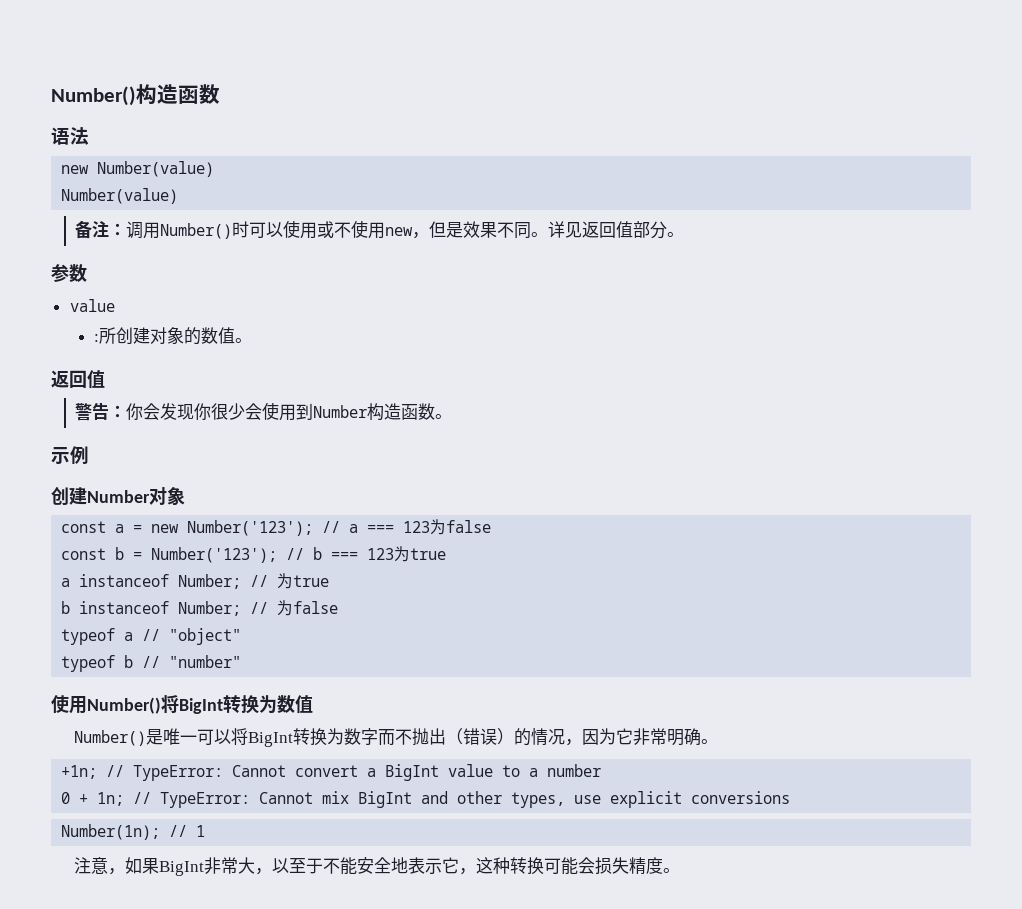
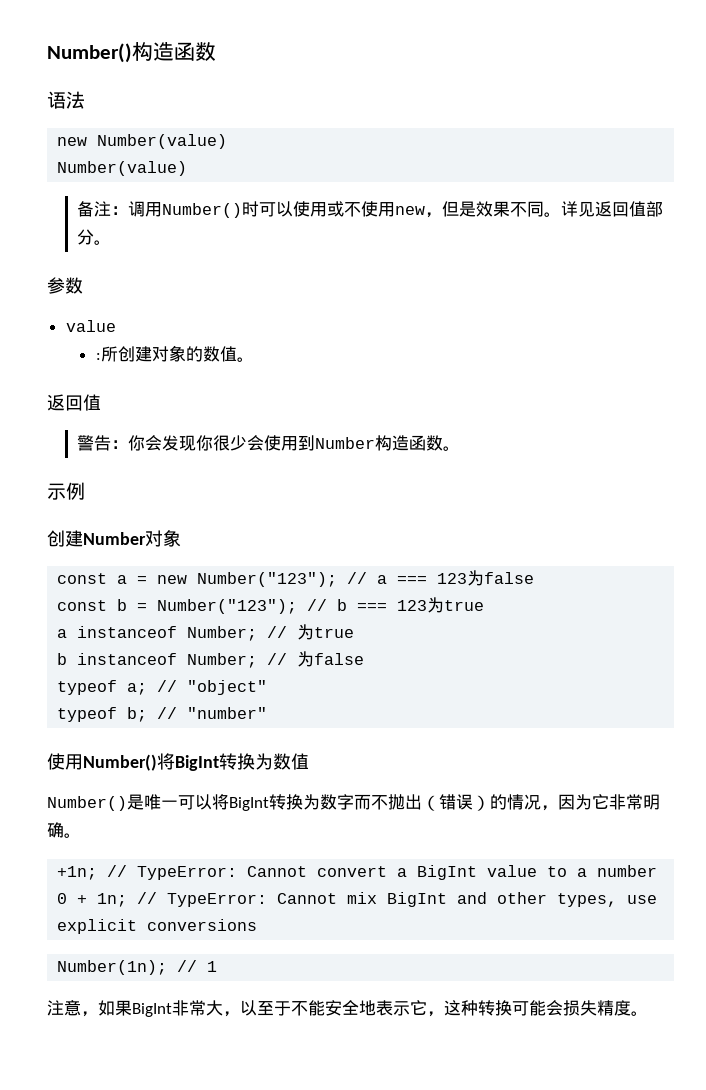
- const a = new Number('123'); // a === 123为false
+ const a = new Number("123"); // a === 123为false
- const b = Number('123'); // b === 123为true
+ const b = Number("123"); // b === 123为true
- typeof a // "object"
+ typeof a; // "object"
- typeof b // "number"
+ typeof b; // "number"

